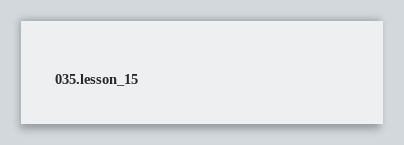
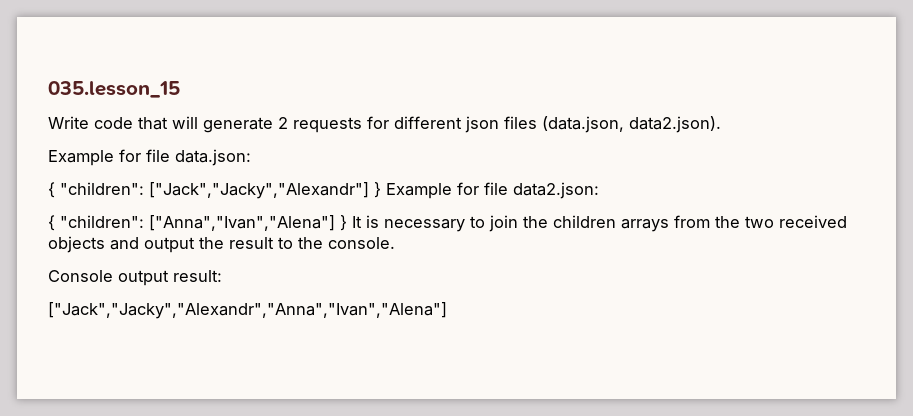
+ Write code that will generate 2 requests for different json files (data.json, data2.json).
+ Example for file data.json:
+ { "children": ["Jack","Jacky","Alexandr"] } Example for file data2.json:
+ { "children": ["Anna","Ivan","Alena"] } It is necessary to join the children arrays from the two received objects and output the result to the console.
+ Console output result:
+ ["Jack","Jacky","Alexandr","Anna","Ivan","Alena"]

